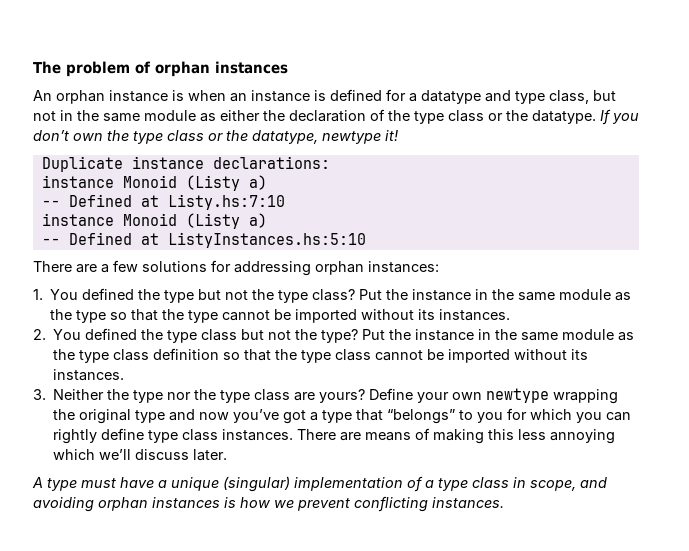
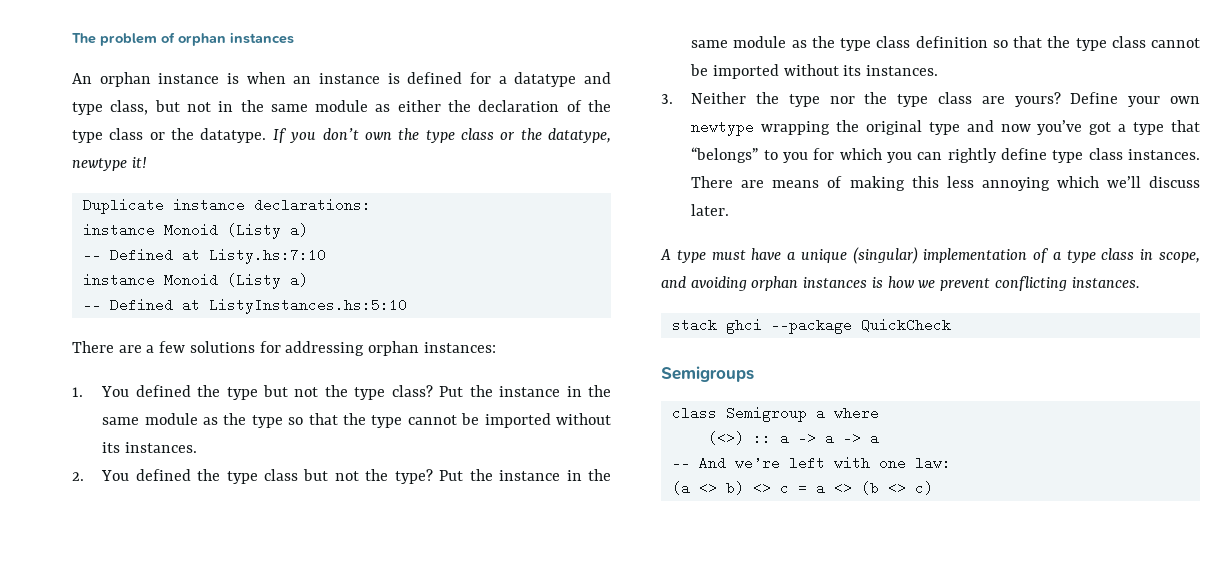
+ stack ghci --package QuickCheck
+ Semigroups
+ class Semigroup a where
+ (<>) :: a -> a -> a
+ -- And we’re left with one law:
+ (a <> b) <> c = a <> (b <> c)

